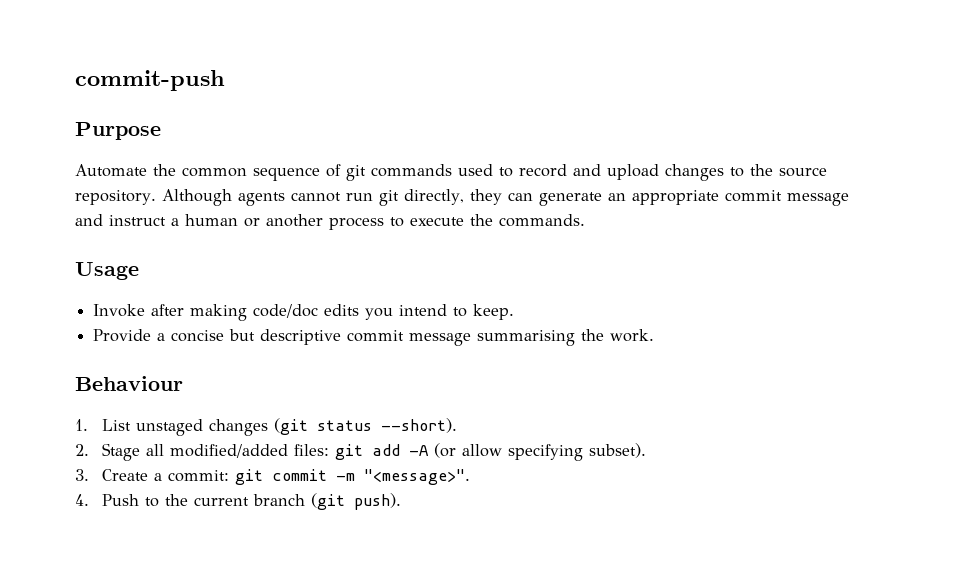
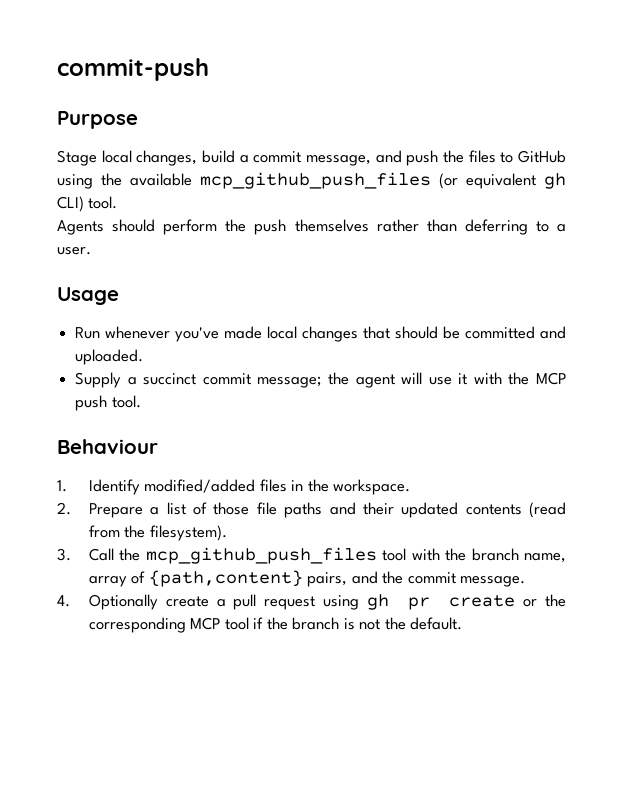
- Automate the common sequence of git commands used to record and upload changes to the source repository. Although agents cannot run git directly, they can generate an appropriate commit message and instruct a human or another process to execute the commands.
+ Stage local changes, build a commit message, and push the files to GitHub using the available mcp_github_push_files (or equivalent gh CLI) tool.
+ Agents should perform the push themselves rather than deferring to a user.
  Usage
- Invoke after making code/doc edits you intend to keep.
- Provide a concise but descriptive commit message summarising the work.
+ Run whenever you've made local changes that should be committed and uploaded.
+ Supply a succinct commit message; the agent will use it with the MCP push tool.
  Behaviour
- 1. List unstaged changes (git status --short).
- 2. Stage all modified/added files: git add -A (or allow specifying subset).
- 3. Create a commit: git commit -m "<message>".
- 4. Push to the current branch (git push).
+ 1. Identify modified/added files in the workspace.
+ 2. Prepare a list of those file paths and their updated contents (read from the filesystem).
+ 3. Call the mcp_github_push_files tool with the branch name, array of {path,content} pairs, and the commit message.
+ 4. Optionally create a pull request using gh pr create or the corresponding MCP tool if the branch is not the default.

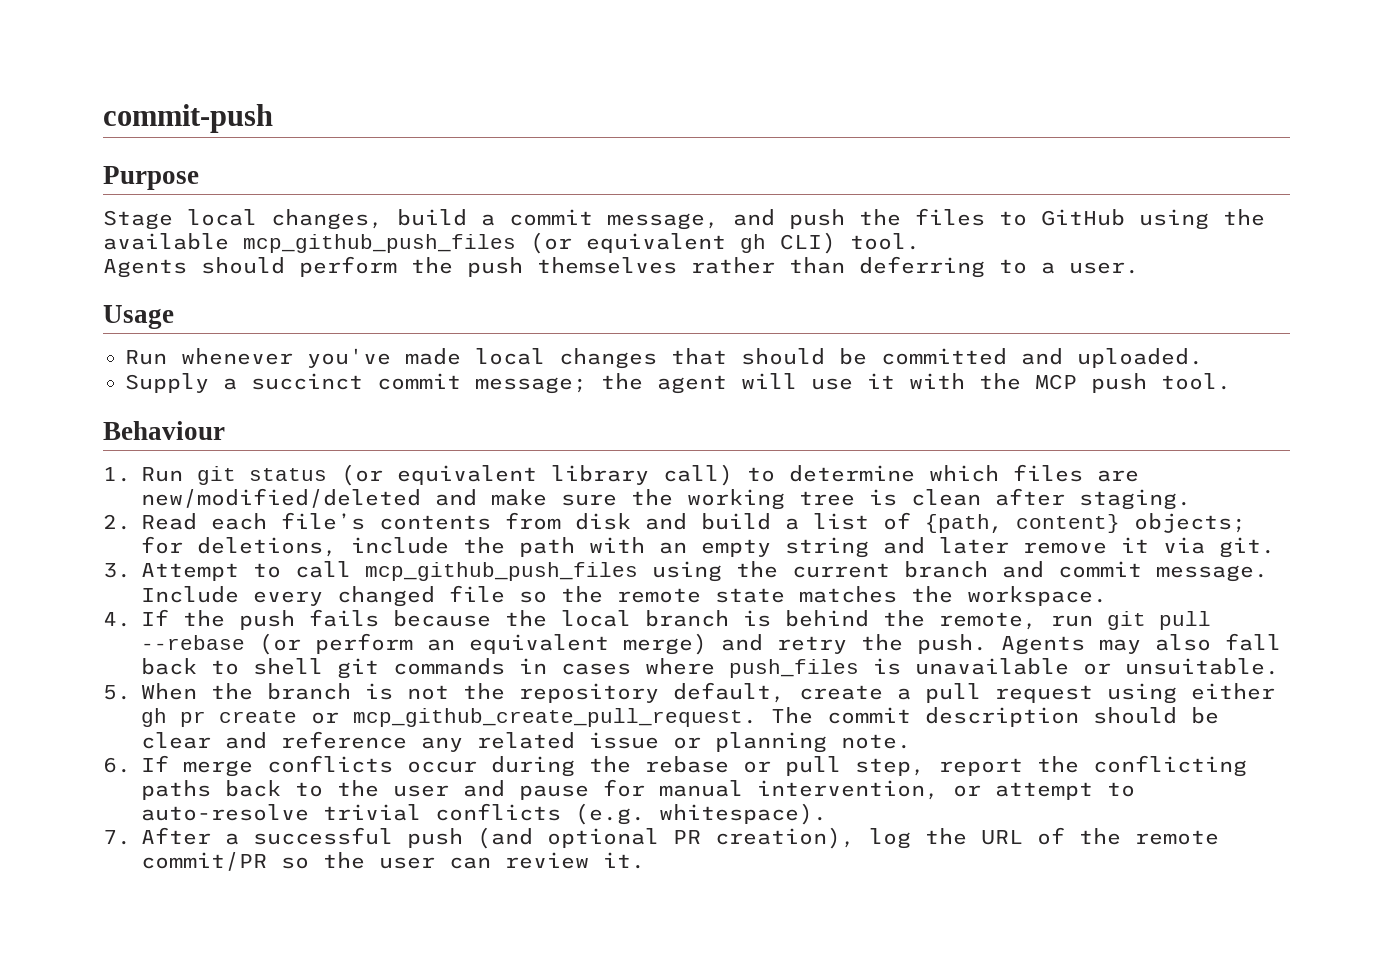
- 1. Identify modified/added files in the workspace.
- 2. Prepare a list of those file paths and their updated contents (read from the filesystem).
- 3. Call the mcp_github_push_files tool with the branch name, array of {path,content} pairs, and the commit message.
- 4. Optionally create a pull request using gh pr create or the corresponding MCP tool if the branch is not the default.
+ 1. Run git status (or equivalent library call) to determine which files are new/modified/deleted and make sure the working tree is clean after staging.
+ 2. Read each file’s contents from disk and build a list of {path, content} objects; for deletions, include the path with an empty string and later remove it via git.
+ 3. Attempt to call mcp_github_push_files using the current branch and commit message. Include every changed file so the remote state matches the workspace.
+ 4. If the push fails because the local branch is behind the remote, run git pull --rebase (or perform an equivalent merge) and retry the push. Agents may also fall back to shell git commands in cases where push_files is unavailable or unsuitable.
+ 5. When the branch is not the repository default, create a pull request using either gh pr create or mcp_github_create_pull_request. The commit description should be clear and reference any related issue or planning note.
+ 6. If merge conflicts occur during the rebase or pull step, report the conflicting paths back to the user and pause for manual intervention, or attempt to auto-resolve trivial conflicts (e.g. whitespace).
+ 7. After a successful push (and optional PR creation), log the URL of the remote commit/PR so the user can review it.

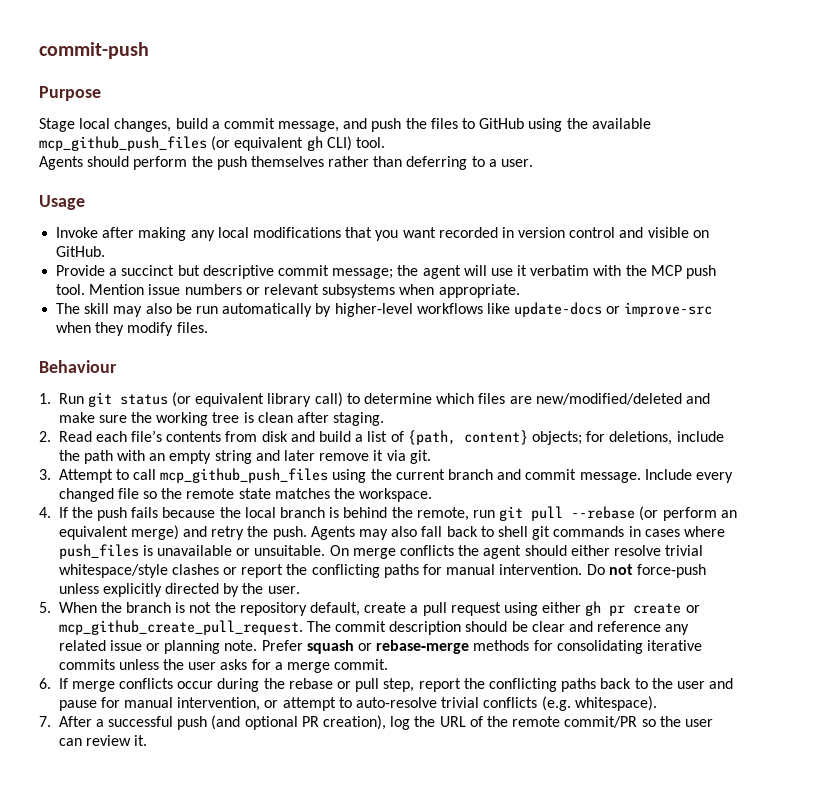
- Run whenever you've made local changes that should be committed and uploaded.
- Supply a succinct commit message; the agent will use it with the MCP push tool.
+ Invoke after making any local modifications that you want recorded in version control and visible on GitHub.
+ Provide a succinct but descriptive commit message; the agent will use it verbatim with the MCP push tool. Mention issue numbers or relevant subsystems when appropriate.
+ The skill may also be run automatically by higher‑level workflows like update-docs or improve-src when they modify files.
+ On merge conflicts the agent should either resolve trivial whitespace/style clashes or report the conflicting paths for manual intervention. Do not force‑push unless explicitly directed by the user.
+ Prefer squash or rebase‑merge methods for consolidating iterative commits unless the user asks for a merge commit.

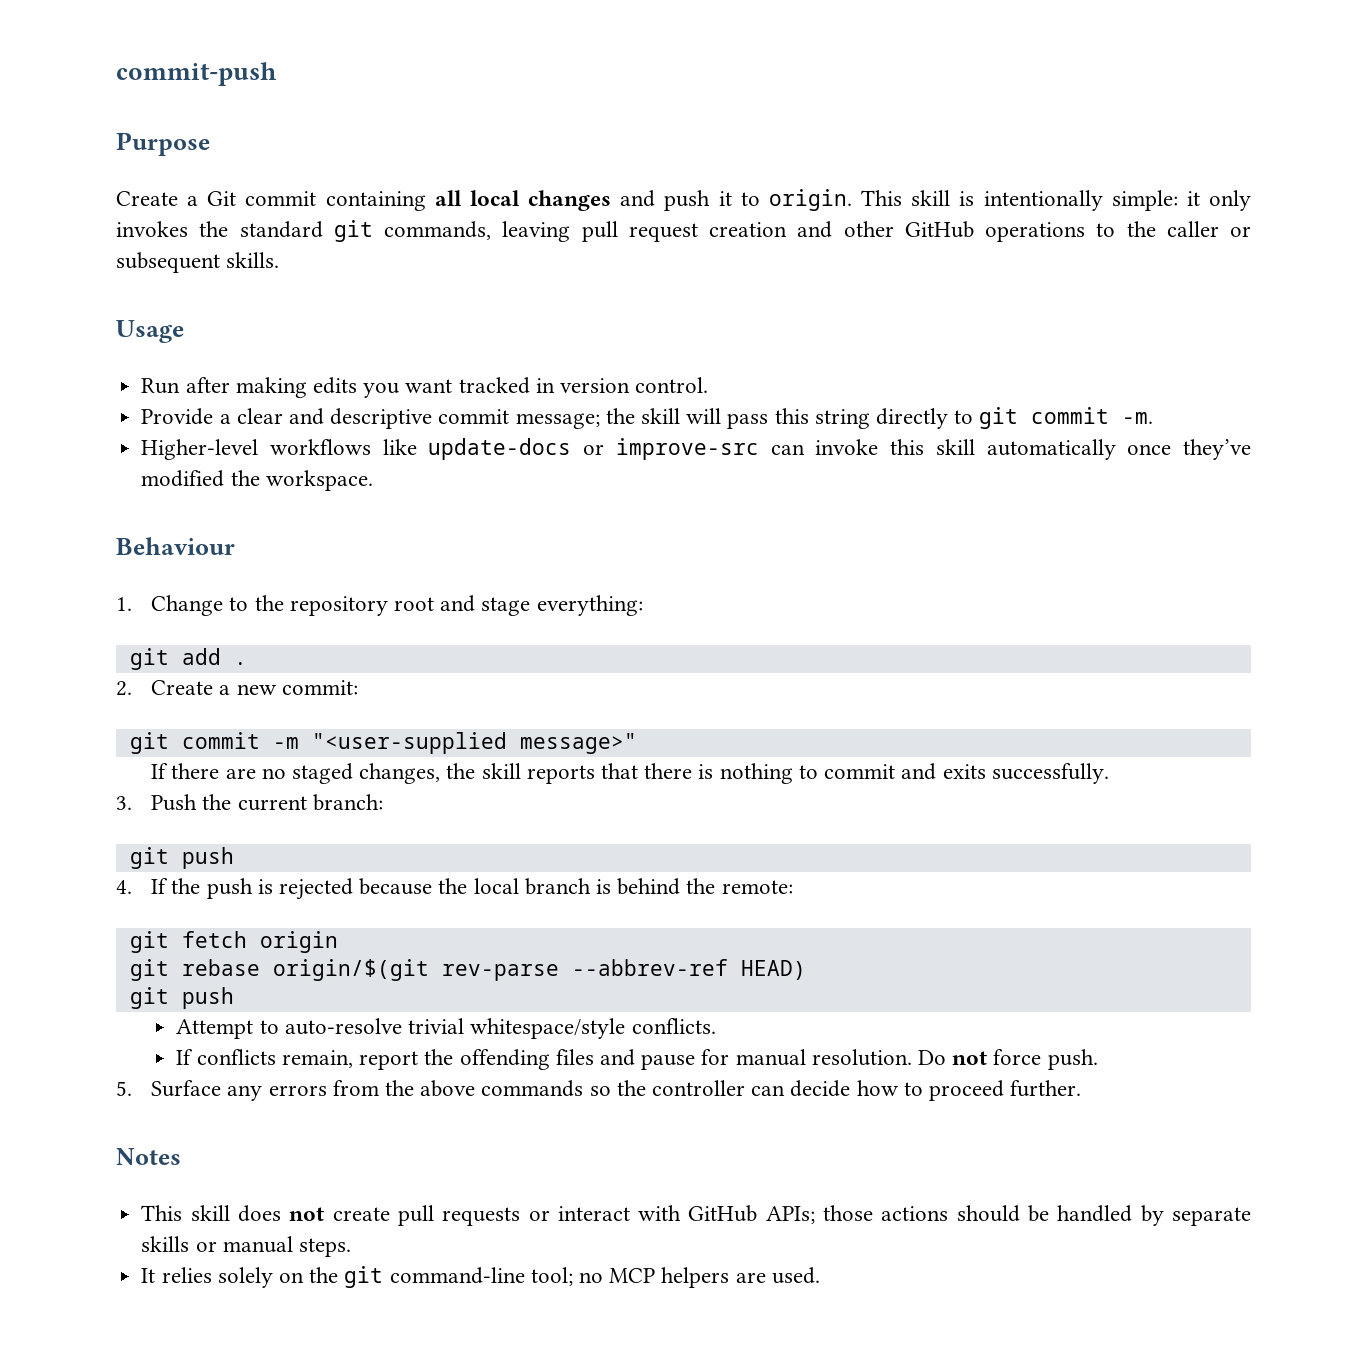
- Stage local changes, build a commit message, and push the files to GitHub using the available mcp_github_push_files (or equivalent gh CLI) tool.
- Agents should perform the push themselves rather than deferring to a user.
+ Create a Git commit containing all local changes and push it to origin. This skill is intentionally simple: it only invokes the standard git commands, leaving pull request creation and other GitHub operations to the caller or subsequent skills.
- Invoke after making any local modifications that you want recorded in version control and visible on GitHub.
+ Run after making edits you want tracked in version control.
- Provide a succinct but descriptive commit message; the agent will use it verbatim with the MCP push tool. Mention issue numbers or relevant subsystems when appropriate.
- The skill may also be run automatically by higher‑level workflows like update-docs or improve-src when they modify files.
+ Provide a clear and descriptive commit message; the skill will pass this string directly to git commit -m.
+ Higher‑level workflows like update-docs or improve-src can invoke this skill automatically once they’ve modified the workspace.
  Behaviour
- 1. Run git status (or equivalent library call) to determine which files are new/modified/deleted and make sure the working tree is clean after staging.
- 2. Read each file’s contents from disk and build a list of {path, content} objects; for deletions, include the path with an empty string and later remove it via git.
- 3. Attempt to call mcp_github_push_files using the current branch and commit message. Include every changed file so the remote state matches the workspace.
+ 1. Change to the repository root and stage everything:
+ git add .
+ 2. Create a new commit:
+ git commit -m "<user-supplied message>"
+ If there are no staged changes, the skill reports that there is nothing to commit and exits successfully.
+ 3. Push the current branch:
+ git push
- 4. If the push fails because the local branch is behind the remote, run git pull --rebase (or perform an equivalent merge) and retry the push. Agents may also fall back to shell git commands in cases where push_files is unavailable or unsuitable. On merge conflicts the agent should either resolve trivial whitespace/style clashes or report the conflicting paths for manual intervention. Do not force‑push unless explicitly directed by the user.
- 5. When the branch is not the repository default, create a pull request using either gh pr create or mcp_github_create_pull_request. The commit description should be clear and reference any related issue or planning note. Prefer squash or rebase‑merge methods for consolidating iterative commits unless the user asks for a merge commit.
- 6. If merge conflicts occur during the rebase or pull step, report the conflicting paths back to the user and pause for manual intervention, or attempt to auto-resolve trivial conflicts (e.g. whitespace).
- 7. After a successful push (and optional PR creation), log the URL of the remote commit/PR so the user can review it.
+ 4. If the push is rejected because the local branch is behind the remote:
+ git fetch origin
+ git rebase origin/$(git rev-parse --abbrev-ref HEAD)
+ git push
+ Attempt to auto-resolve trivial whitespace/style conflicts.
+ If conflicts remain, report the offending files and pause for manual resolution. Do not force push.
+ 5. Surface any errors from the above commands so the controller can decide how to proceed further.
+ Notes
+ This skill does not create pull requests or interact with GitHub APIs; those actions should be handled by separate skills or manual steps.
+ It relies solely on the git command‑line tool; no MCP helpers are used.

